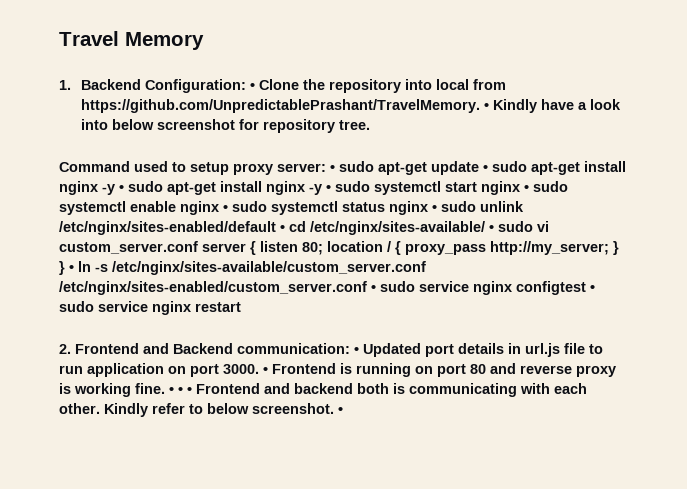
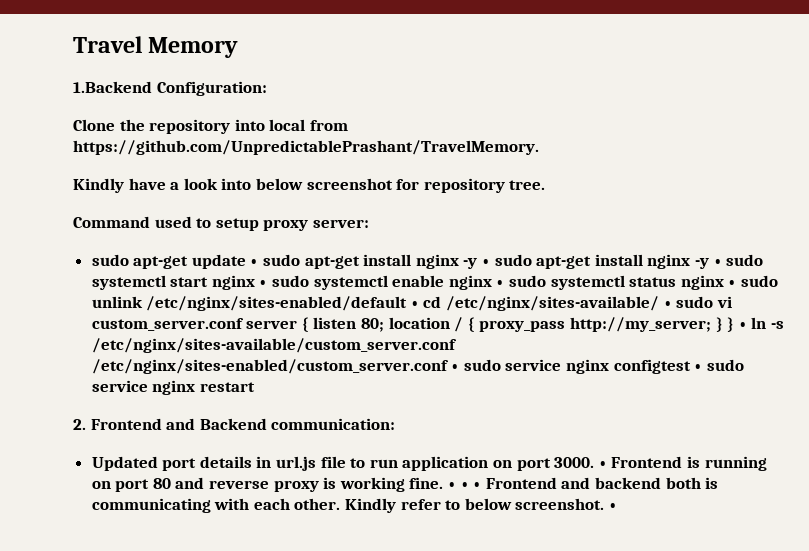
- 1. Backend Configuration: • Clone the repository into local from https://github.com/UnpredictablePrashant/TravelMemory. • Kindly have a look into below screenshot for repository tree.
+ 1.Backend Configuration:
+ Clone the repository into local from https://github.com/UnpredictablePrashant/TravelMemory.
+ Kindly have a look into below screenshot for repository tree.
- Command used to setup proxy server: • sudo apt-get update • sudo apt-get install nginx -y • sudo apt-get install nginx -y • sudo systemctl start nginx • sudo systemctl enable nginx • sudo systemctl status nginx • sudo unlink /etc/nginx/sites-enabled/default • cd /etc/nginx/sites-available/ • sudo vi custom_server.conf server { listen 80;
+ Command used to setup proxy server:
+ sudo apt-get update • sudo apt-get install nginx -y • sudo apt-get install nginx -y • sudo systemctl start nginx • sudo systemctl enable nginx • sudo systemctl status nginx • sudo unlink /etc/nginx/sites-enabled/default • cd /etc/nginx/sites-available/ • sudo vi custom_server.conf server { listen 80;
- 2. Frontend and Backend communication: • Updated port details in url.js file to run application on port 3000.
+ 2. Frontend and Backend communication:
+ Updated port details in url.js file to run application on port 3000.

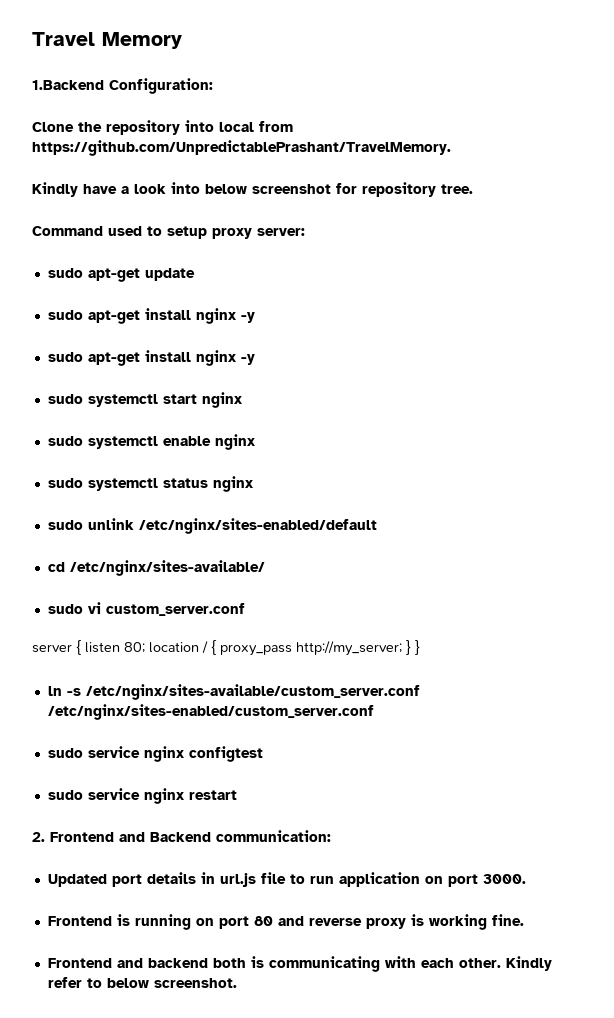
- sudo apt-get update • sudo apt-get install nginx -y • sudo apt-get install nginx -y • sudo systemctl start nginx • sudo systemctl enable nginx • sudo systemctl status nginx • sudo unlink /etc/nginx/sites-enabled/default • cd /etc/nginx/sites-available/ • sudo vi custom_server.conf server { listen 80; location / { proxy_pass http://my_server; } } • ln -s /etc/nginx/sites-available/custom_server.conf /etc/nginx/sites-enabled/custom_server.conf • sudo service nginx configtest • sudo service nginx restart
+ sudo apt-get update
+ sudo apt-get install nginx -y
+ sudo apt-get install nginx -y
+ sudo systemctl start nginx
+ sudo systemctl enable nginx
+ sudo systemctl status nginx
+ sudo unlink /etc/nginx/sites-enabled/default
+ cd /etc/nginx/sites-available/
+ sudo vi custom_server.conf
+ server { listen 80; location / { proxy_pass http://my_server; } }
+ ln -s /etc/nginx/sites-available/custom_server.conf /etc/nginx/sites-enabled/custom_server.conf
+ sudo service nginx configtest
+ sudo service nginx restart
- Updated port details in url.js file to run application on port 3000. • Frontend is running on port 80 and reverse proxy is working fine. • • • Frontend and backend both is communicating with each other.
+ Updated port details in url.js file to run application on port 3000.
+ Frontend is running on port 80 and reverse proxy is working fine.
+ Frontend and backend both is communicating with each other.
- Kindly refer to below screenshot. •
+ Kindly refer to below screenshot.

